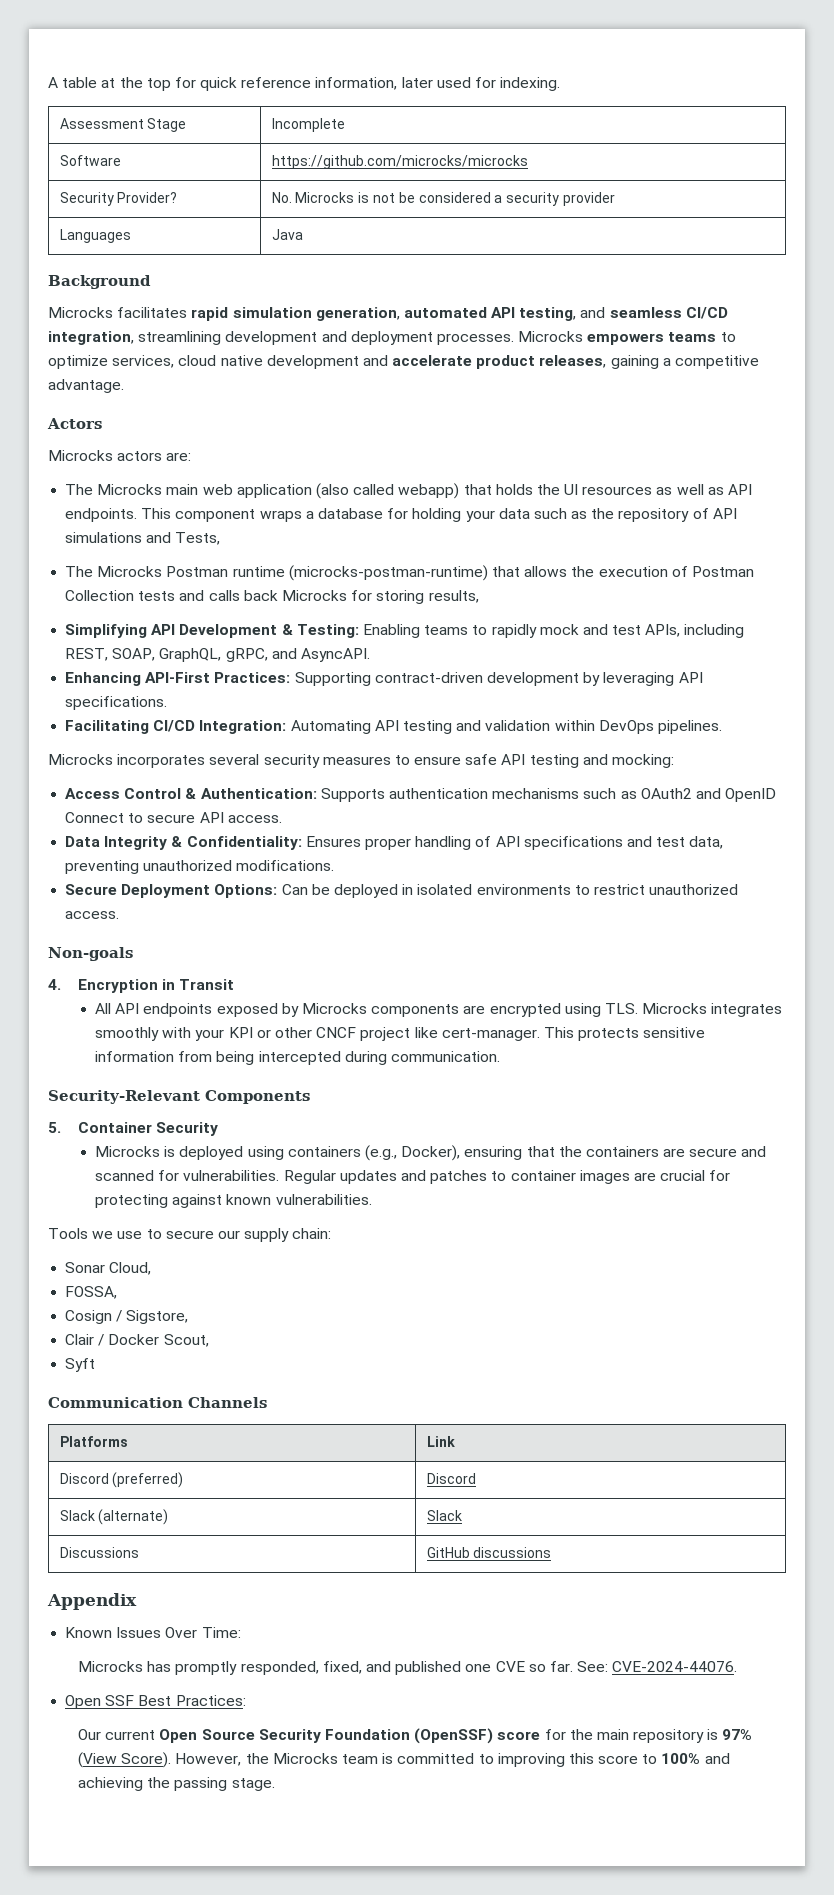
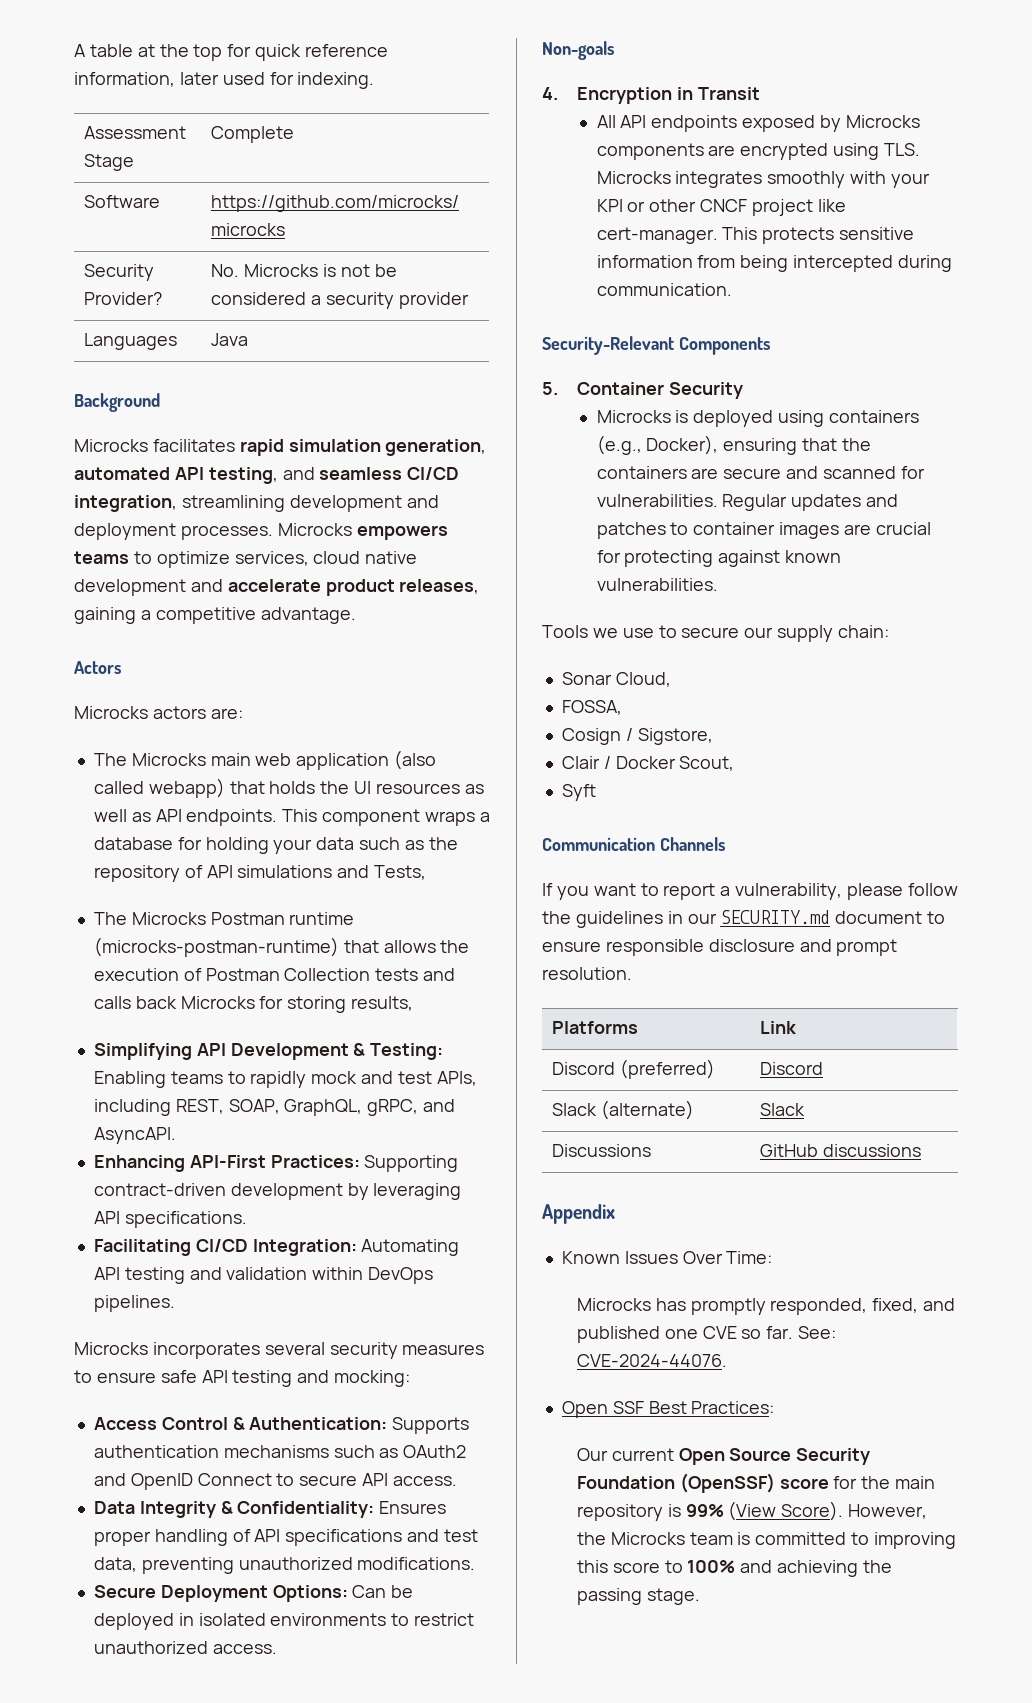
- Assessment Stage | Incomplete
+ Assessment Stage | Complete
+ If you want to report a vulnerability, please follow the guidelines in our SECURITY.md document to ensure responsible disclosure and prompt resolution.
- Our current Open Source Security Foundation (OpenSSF) score for the main repository is 97% (View Score).
+ Our current Open Source Security Foundation (OpenSSF) score for the main repository is 99% (View Score).

